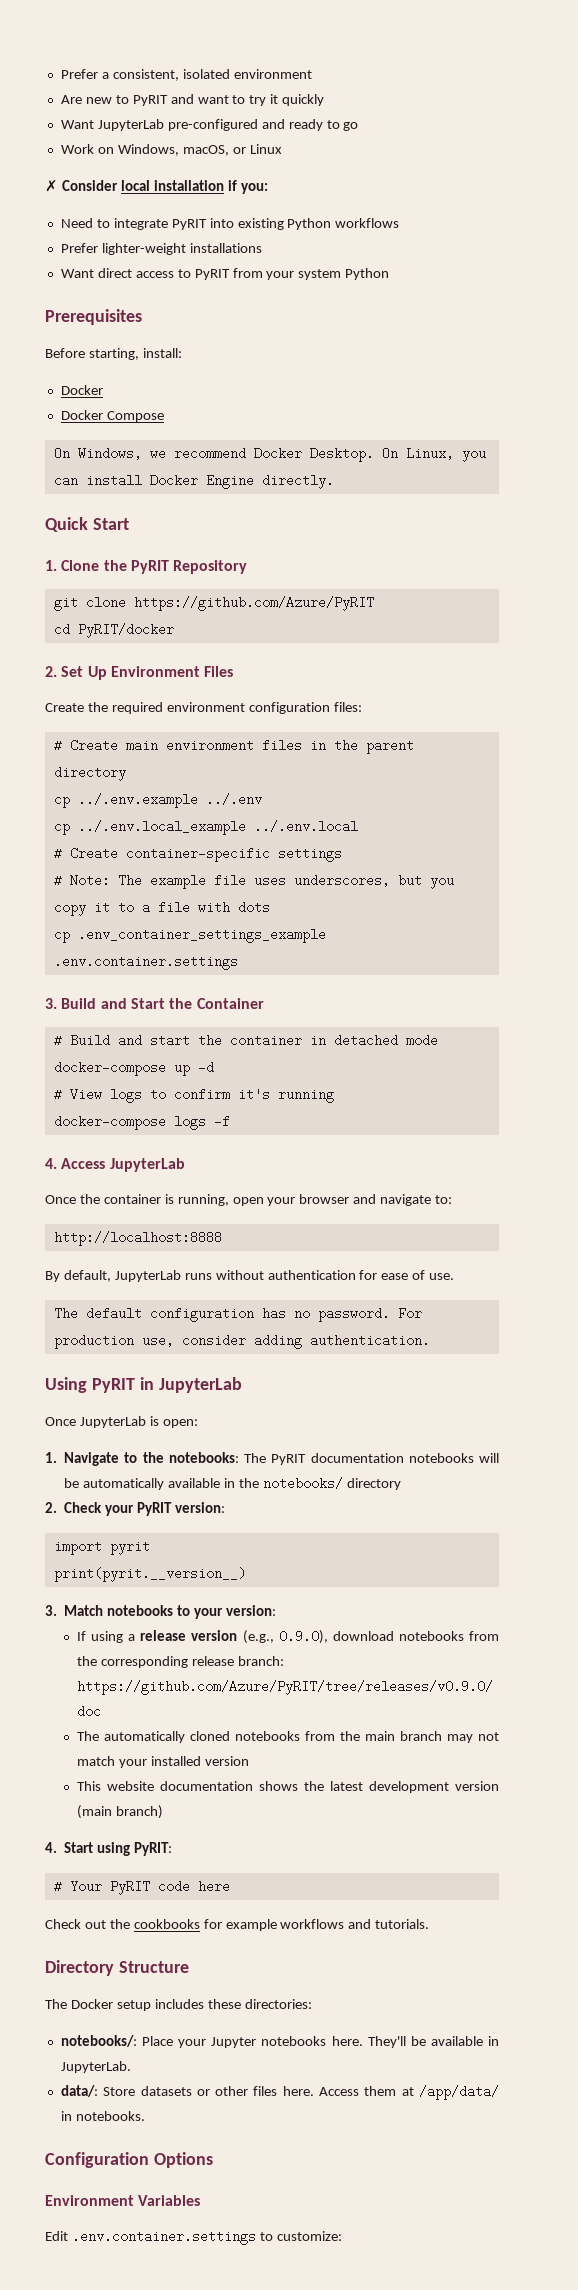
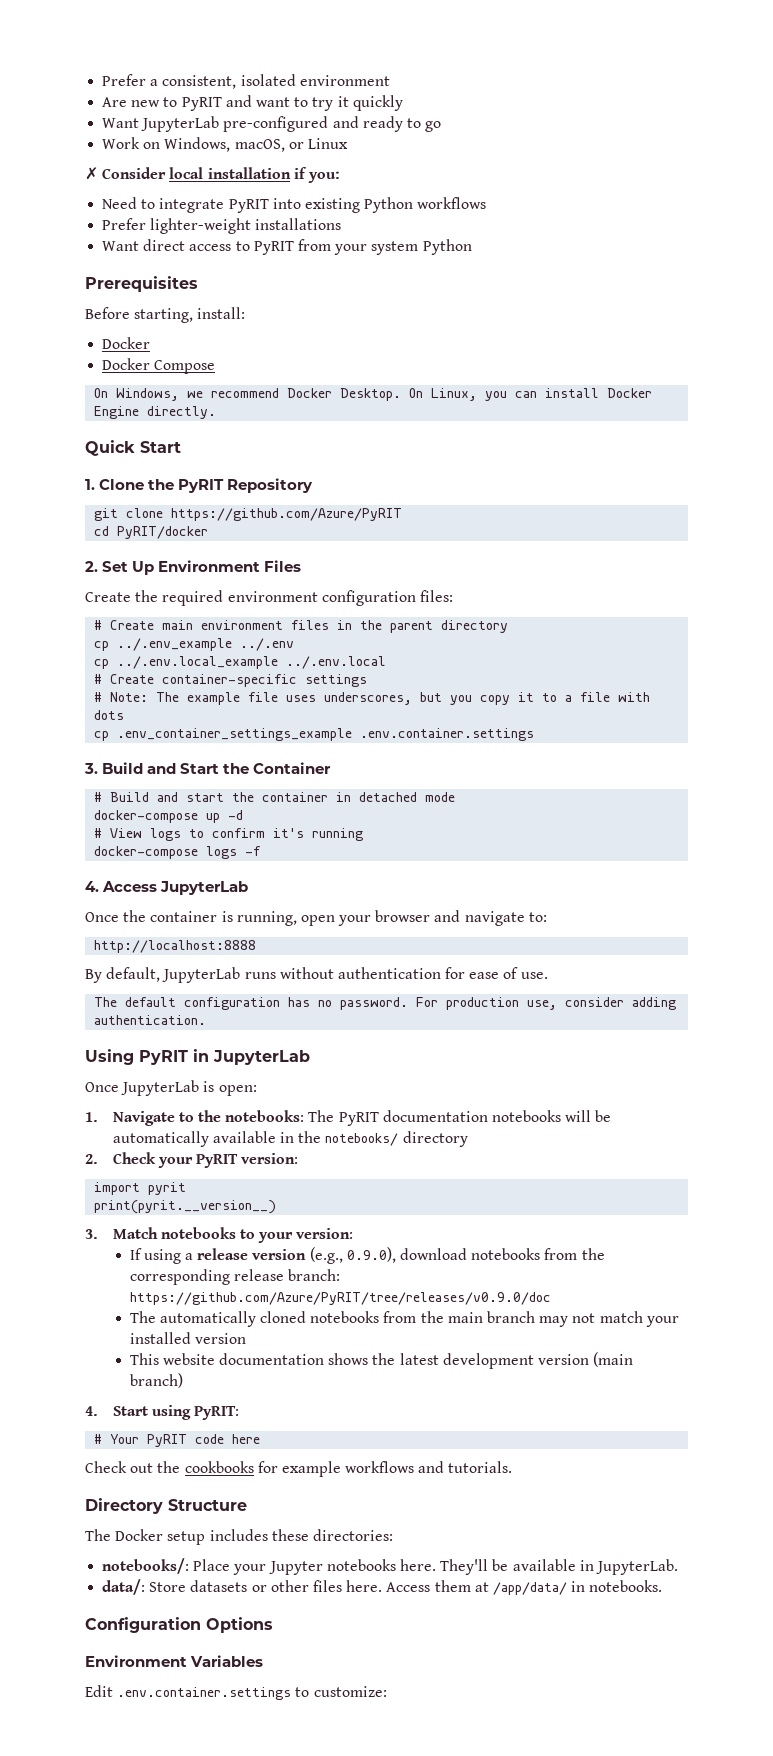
- cp ../.env.example ../.env
+ cp ../.env_example ../.env

